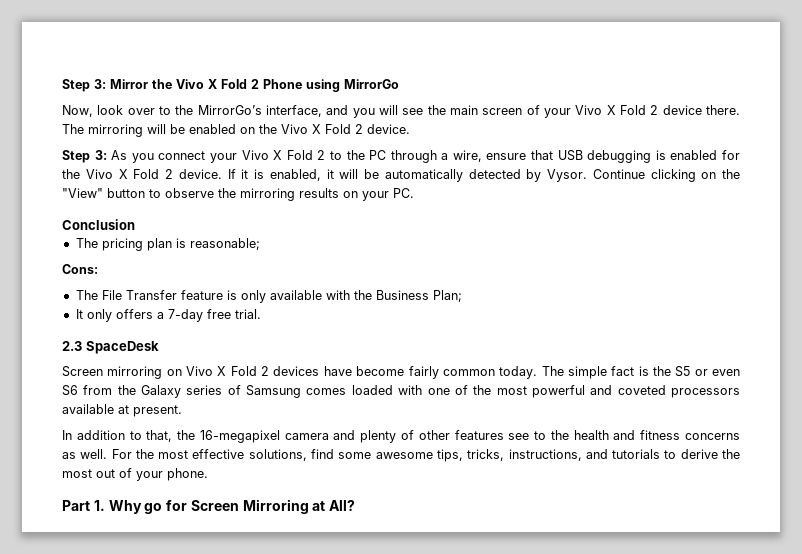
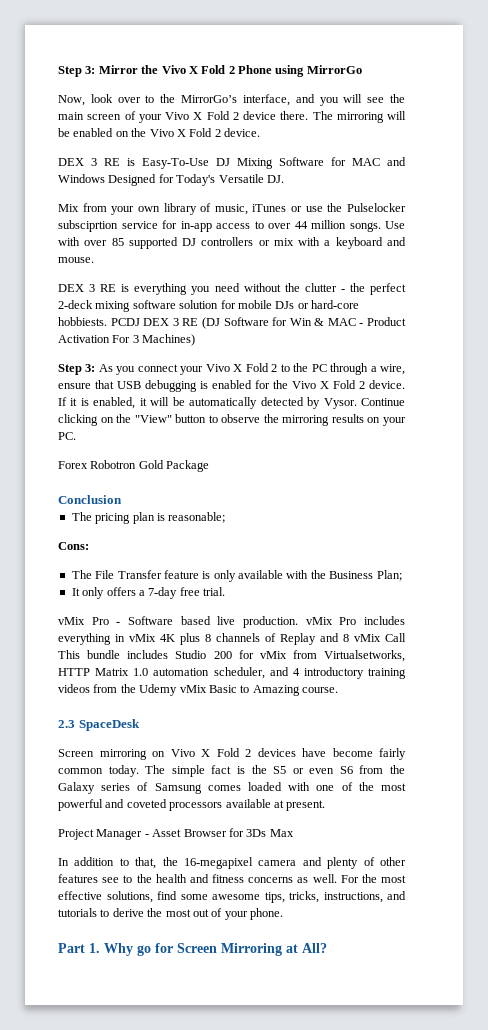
+ DEX 3 RE is Easy-To-Use DJ Mixing Software for MAC and Windows Designed for Today's Versatile DJ.
+ Mix from your own library of music, iTunes or use the Pulselocker subsciprtion service for in-app access to over 44 million songs. Use with over 85 supported DJ controllers or mix with a keyboard and mouse.
+ DEX 3 RE is everything you need without the clutter - the perfect 2-deck mixing software solution for mobile DJs or hard-core hobbiests. PCDJ DEX 3 RE (DJ Software for Win & MAC - Product Activation For 3 Machines)
+ Forex Robotron Gold Package
+ vMix Pro - Software based live production. vMix Pro includes everything in vMix 4K plus 8 channels of Replay and 8 vMix Call This bundle includes Studio 200 for vMix from Virtualsetworks, HTTP Matrix 1.0 automation scheduler, and 4 introductory training videos from the Udemy vMix Basic to Amazing course.
+ Project Manager - Asset Browser for 3Ds Max

